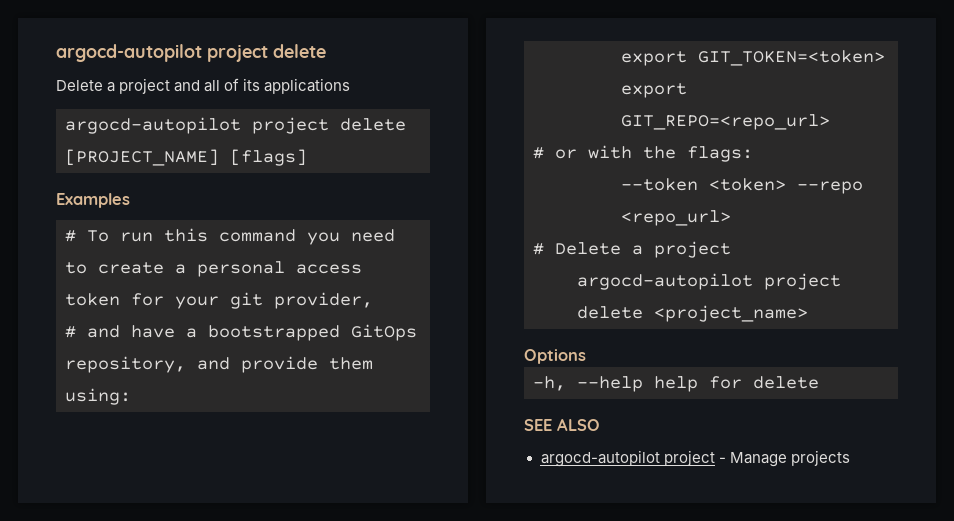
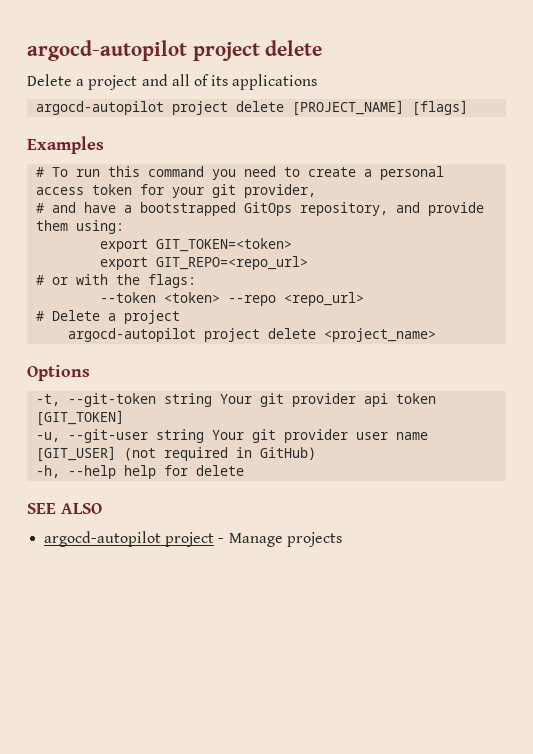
+ -t, --git-token string Your git provider api token [GIT_TOKEN]
+ -u, --git-user string Your git provider user name [GIT_USER] (not required in GitHub)

